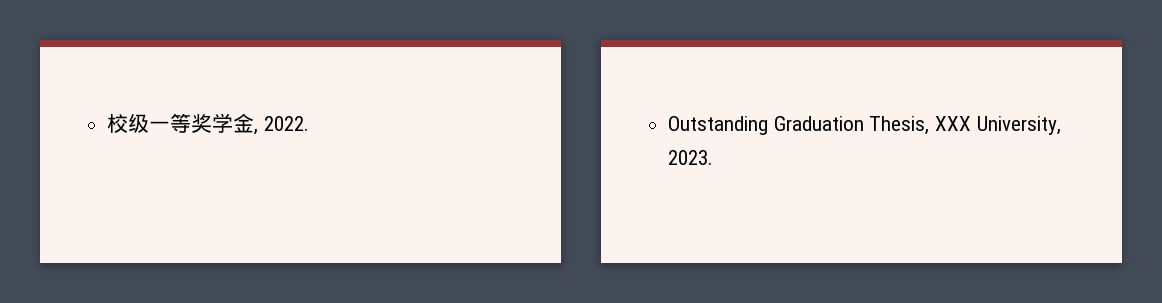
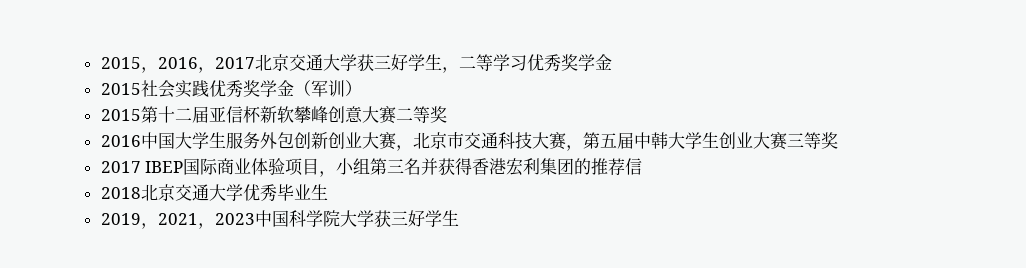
- 校级一等奖学金, 2022.
- Outstanding Graduation Thesis, XXX University, 2023.
+ 2015，2016，2017北京交通大学获三好学生，二等学习优秀奖学金
+ 2015社会实践优秀奖学金（军训）
+ 2015第十二届亚信杯新软攀峰创意大赛二等奖
+ 2016中国大学生服务外包创新创业大赛，北京市交通科技大赛，第五届中韩大学生创业大赛三等奖
+ 2017 IBEP国际商业体验项目，小组第三名并获得香港宏利集团的推荐信
+ 2018北京交通大学优秀毕业生
+ 2019，2021，2023中国科学院大学获三好学生

